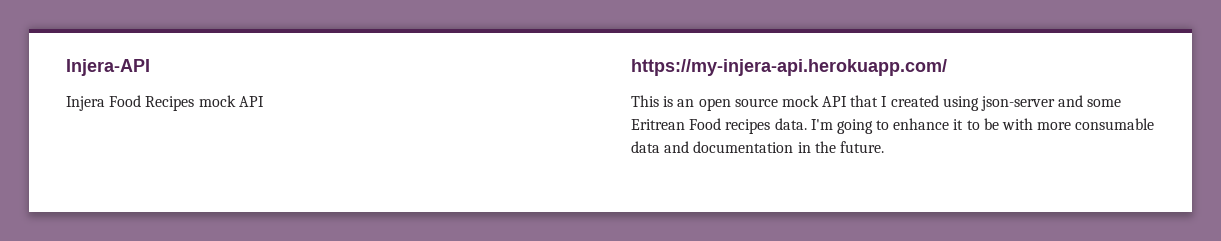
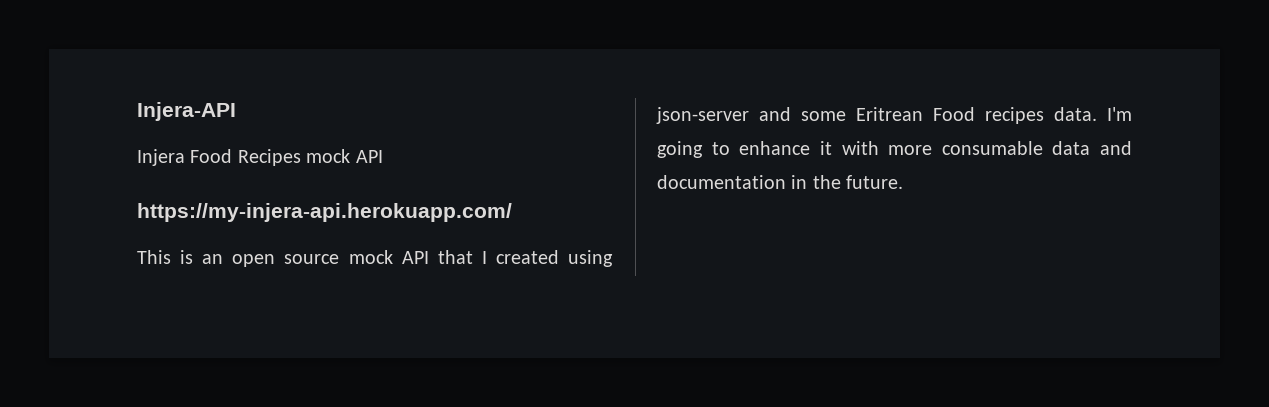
- I'm going to enhance it to be with more consumable data and documentation in the future.
+ I'm going to enhance it with more consumable data and documentation in the future.

